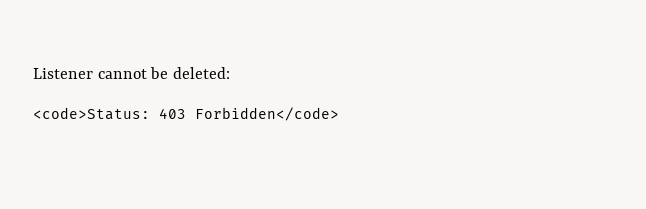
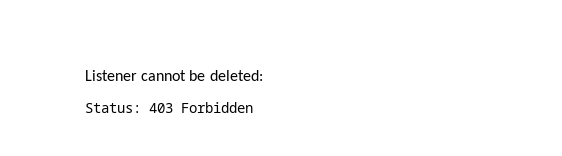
- <code>Status: 403 Forbidden</code>
+ Status: 403 Forbidden

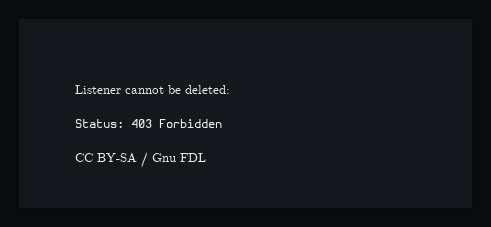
+ CC BY-SA / Gnu FDL

